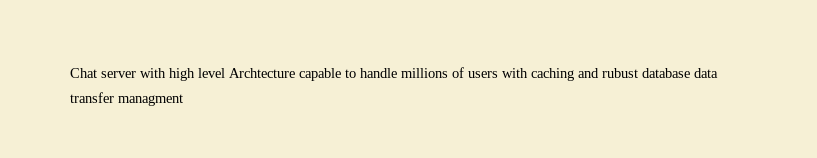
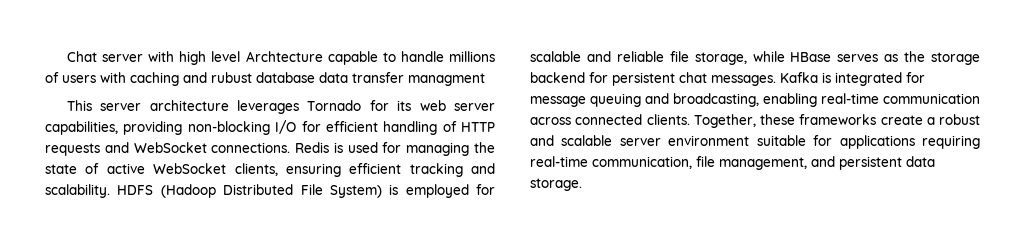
+ This server architecture leverages Tornado for its web server capabilities, providing non-blocking I/O for efficient handling of HTTP requests and WebSocket connections. Redis is used for managing the state of active WebSocket clients, ensuring efficient tracking and scalability. HDFS (Hadoop Distributed File System) is employed for scalable and reliable file storage, while HBase serves as the storage backend for persistent chat messages. Kafka is integrated for message queuing and broadcasting, enabling real-time communication across connected clients. Together, these frameworks create a robust and scalable server environment suitable for applications requiring real-time communication, file management, and persistent data storage.

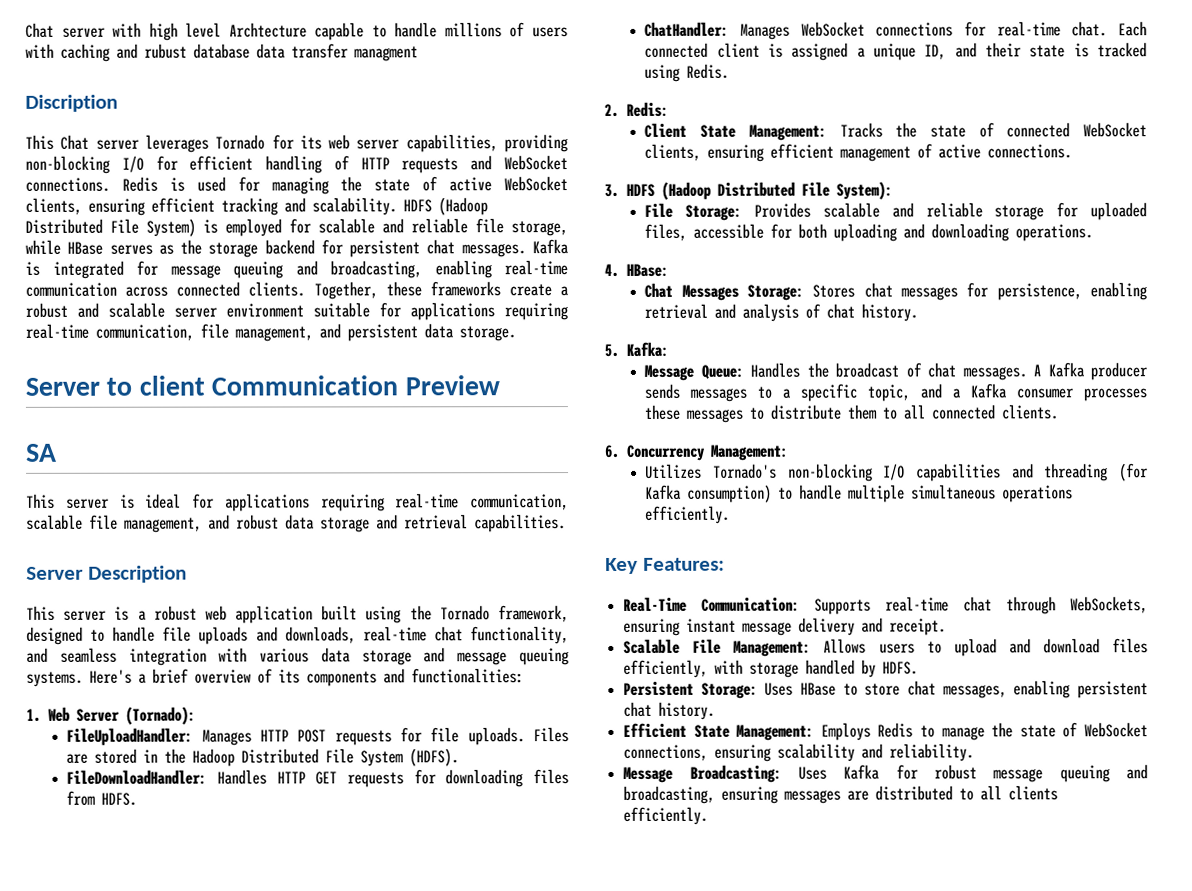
- This server architecture leverages Tornado for its web server capabilities, providing non-blocking I/O for efficient handling of HTTP requests and WebSocket connections.
+ Discription
+ This Chat server leverages Tornado for its web server capabilities, providing non-blocking I/O for efficient handling of HTTP requests and WebSocket connections.
+ Server to client Communication Preview
+ SA
+ This server is ideal for applications requiring real-time communication, scalable file management, and robust data storage and retrieval capabilities.
+ Server Description
+ This server is a robust web application built using the Tornado framework, designed to handle file uploads and downloads, real-time chat functionality, and seamless integration with various data storage and message queuing systems. Here's a brief overview of its components and functionalities:
+ 1. Web Server (Tornado):
+ FileUploadHandler: Manages HTTP POST requests for file uploads. Files are stored in the Hadoop Distributed File System (HDFS).
+ FileDownloadHandler: Handles HTTP GET requests for downloading files from HDFS.
+ ChatHandler: Manages WebSocket connections for real-time chat. Each connected client is assigned a unique ID, and their state is tracked using Redis.
+ 2. Redis:
+ Client State Management: Tracks the state of connected WebSocket clients, ensuring efficient management of active connections.
+ 3. HDFS (Hadoop Distributed File System):
+ File Storage: Provides scalable and reliable storage for uploaded files, accessible for both uploading and downloading operations.
+ 4. HBase:
+ Chat Messages Storage: Stores chat messages for persistence, enabling retrieval and analysis of chat history.
+ 5. Kafka:
+ Message Queue: Handles the broadcast of chat messages. A Kafka producer sends messages to a specific topic, and a Kafka consumer processes these messages to distribute them to all connected clients.
+ 6. Concurrency Management:
+ Utilizes Tornado's non-blocking I/O capabilities and threading (for Kafka consumption) to handle multiple simultaneous operations efficiently.
+ Key Features:
+ Real-Time Communication: Supports real-time chat through WebSockets, ensuring instant message delivery and receipt.
+ Scalable File Management: Allows users to upload and download files efficiently, with storage handled by HDFS.
+ Persistent Storage: Uses HBase to store chat messages, enabling persistent chat history.
+ Efficient State Management: Employs Redis to manage the state of WebSocket connections, ensuring scalability and reliability.
+ Message Broadcasting: Uses Kafka for robust message queuing and broadcasting, ensuring messages are distributed to all clients efficiently.

